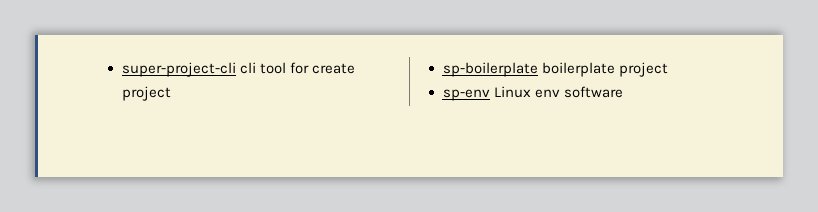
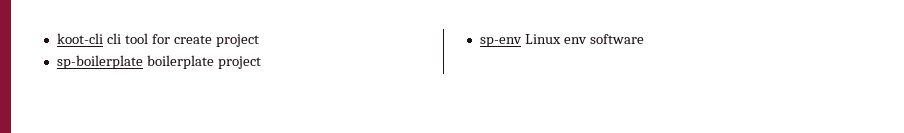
- super-project-cli cli tool for create project
+ koot-cli cli tool for create project

